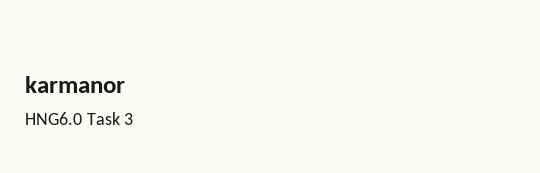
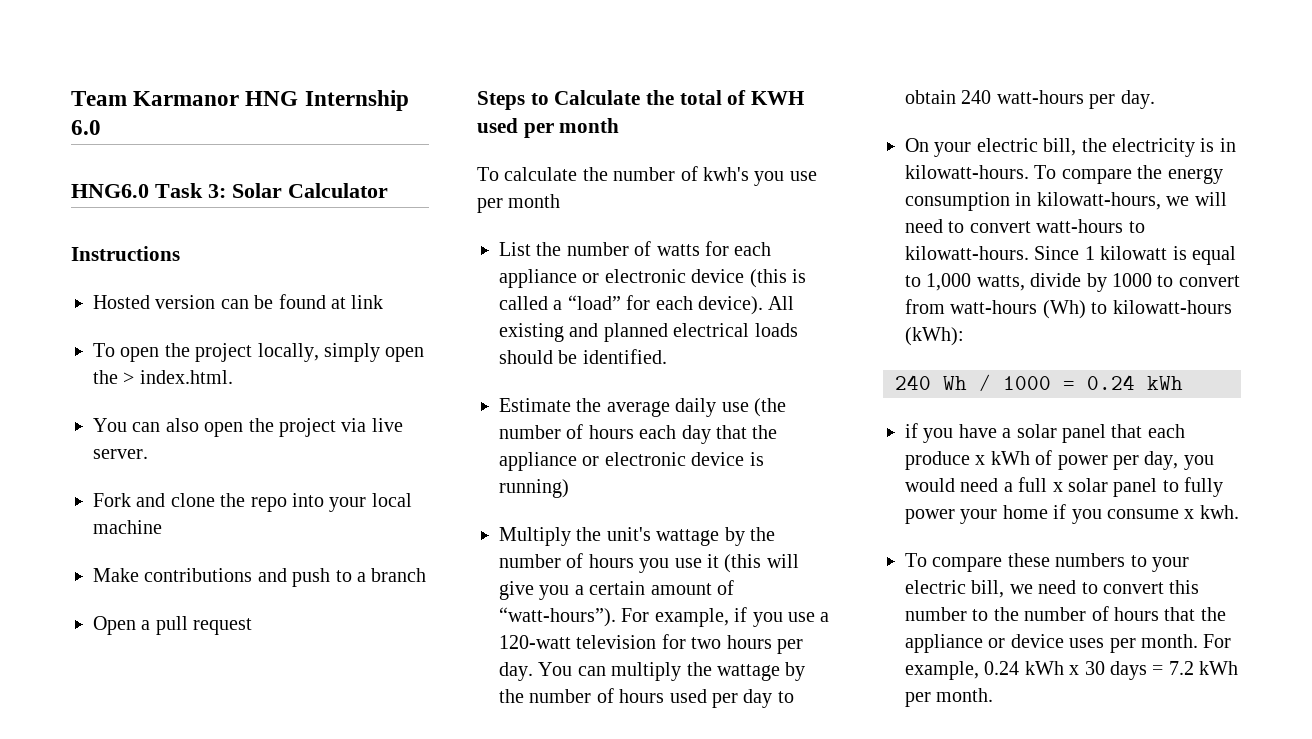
- karmanor
- HNG6.0 Task 3
+ Team Karmanor HNG Internship 6.0
+ HNG6.0 Task 3: Solar Calculator
+ Instructions
+ Hosted version can be found at link
+ To open the project locally, simply open the > index.html.
+ You can also open the project via live server.
+ Fork and clone the repo into your local machine
+ Make contributions and push to a branch
+ Open a pull request
+ Steps to Calculate the total of KWH used per month
+ To calculate the number of kwh's you use per month
+ List the number of watts for each appliance or electronic device (this is called a “load” for each device). All existing and planned electrical loads should be identified.
+ Estimate the average daily use (the number of hours each day that the appliance or electronic device is running)
+ Multiply the unit's wattage by the number of hours you use it (this will give you a certain amount of “watt-hours”). For example, if you use a 120-watt television for two hours per day. You can multiply the wattage by the number of hours used per day to obtain 240 watt-hours per day.
+ On your electric bill, the electricity is in kilowatt-hours. To compare the energy consumption in kilowatt-hours, we will need to convert watt-hours to kilowatt-hours. Since 1 kilowatt is equal to 1,000 watts, divide by 1000 to convert from watt-hours (Wh) to kilowatt-hours (kWh):
+ 240 Wh / 1000 = 0.24 kWh
+ if you have a solar panel that each produce x kWh of power per day, you would need a full x solar panel to fully power your home if you consume x kwh.
+ To compare these numbers to your electric bill, we need to convert this number to the number of hours that the appliance or device uses per month. For example, 0.24 kWh x 30 days = 7.2 kWh per month.

